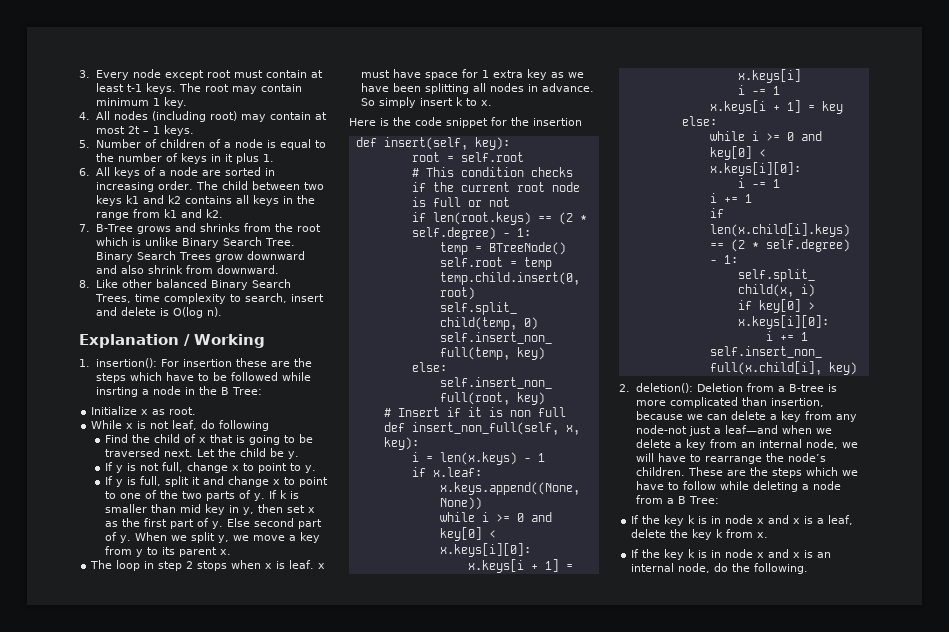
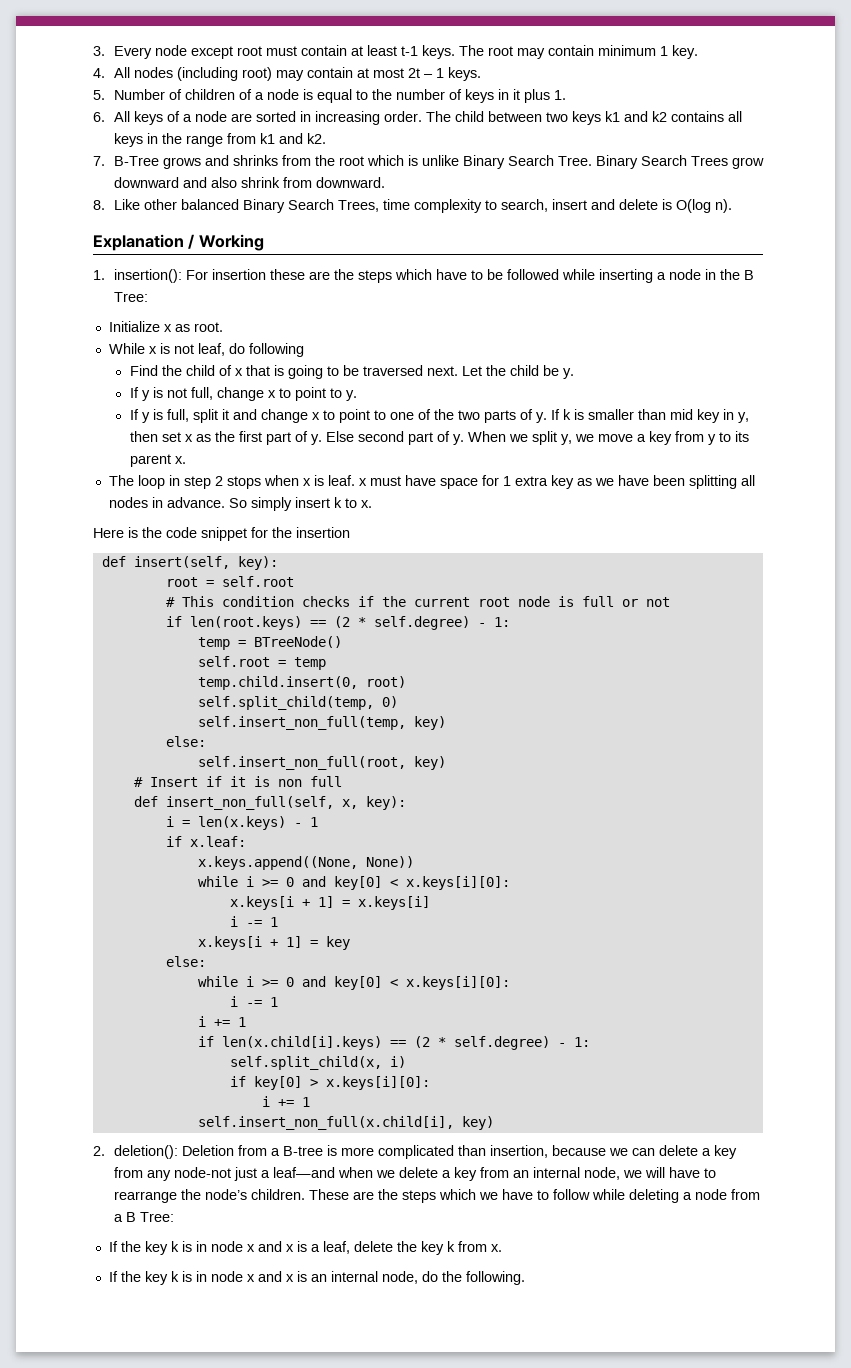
- 1. insertion(): For insertion these are the steps which have to be followed while insrting a node in the B Tree:
+ 1. insertion(): For insertion these are the steps which have to be followed while inserting a node in the B Tree:

